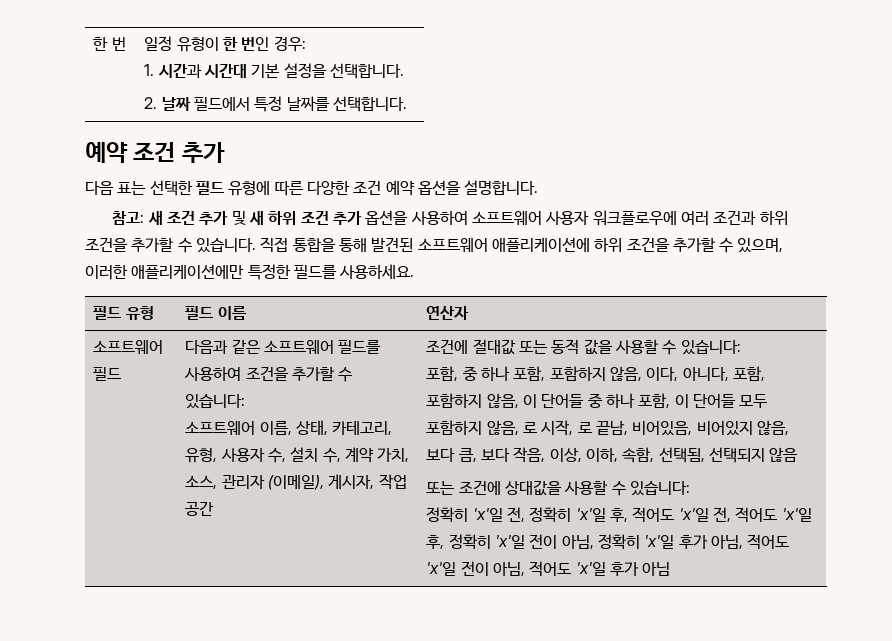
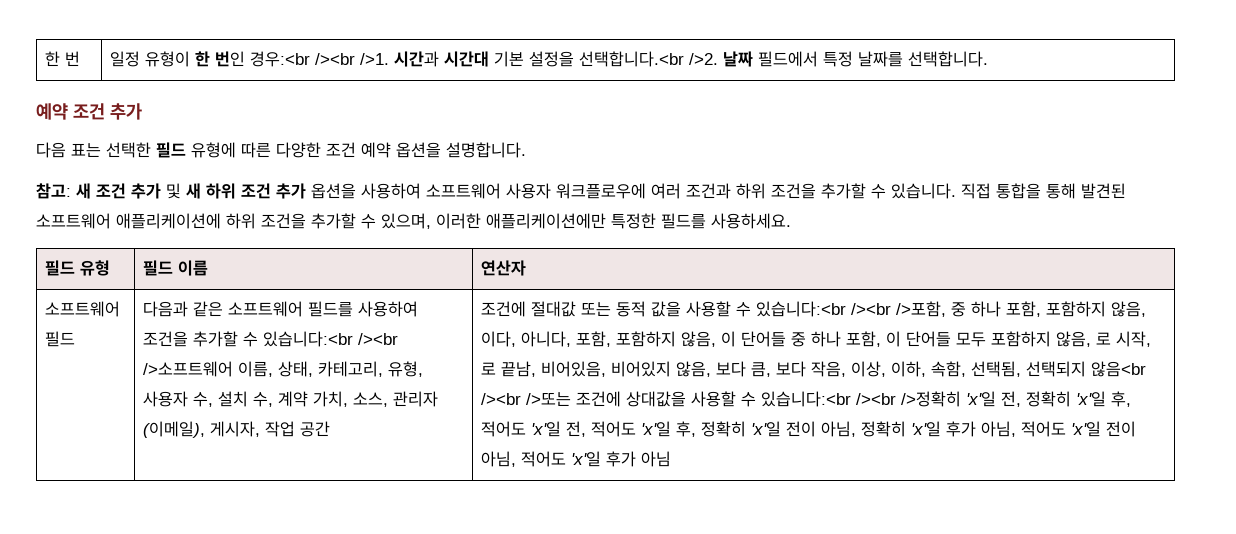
- 한 번 | 일정 유형이 한 번인 경우:
- 1. 시간과 시간대 기본 설정을 선택합니다.
- 2. 날짜 필드에서 특정 날짜를 선택합니다.
+ 한 번 | 일정 유형이 한 번인 경우:<br /><br />1. 시간과 시간대 기본 설정을 선택합니다.<br />2. 날짜 필드에서 특정 날짜를 선택합니다.
- 다음과 같은 소프트웨어 필드를 사용하여 조건을 추가할 수 있습니다:
- 소프트웨어 이름, 상태, 카테고리, 유형, 사용자 수, 설치 수, 계약 가치, 소스, 관리자 (이메일), 게시자, 작업 공간
+ 다음과 같은 소프트웨어 필드를 사용하여 조건을 추가할 수 있습니다:<br /><br />소프트웨어 이름, 상태, 카테고리, 유형, 사용자 수, 설치 수, 계약 가치, 소스, 관리자 (이메일), 게시자, 작업 공간
- 조건에 절대값 또는 동적 값을 사용할 수 있습니다:
- 포함, 중 하나 포함, 포함하지 않음, 이다, 아니다, 포함, 포함하지 않음, 이 단어들 중 하나 포함, 이 단어들 모두 포함하지 않음, 로 시작, 로 끝남, 비어있음, 비어있지 않음, 보다 큼, 보다 작음, 이상, 이하, 속함, 선택됨, 선택되지 않음
- 또는 조건에 상대값을 사용할 수 있습니다:
- 정확히 'x'일 전, 정확히 'x'일 후, 적어도 'x'일 전, 적어도 'x'일 후, 정확히 'x'일 전이 아님, 정확히 'x'일 후가 아님, 적어도 'x'일 전이 아님, 적어도 'x'일 후가 아님
+ 조건에 절대값 또는 동적 값을 사용할 수 있습니다:<br /><br />포함, 중 하나 포함, 포함하지 않음, 이다, 아니다, 포함, 포함하지 않음, 이 단어들 중 하나 포함, 이 단어들 모두 포함하지 않음, 로 시작, 로 끝남, 비어있음, 비어있지 않음, 보다 큼, 보다 작음, 이상, 이하, 속함, 선택됨, 선택되지 않음<br /><br />또는 조건에 상대값을 사용할 수 있습니다:<br /><br />정확히 'x'일 전, 정확히 'x'일 후, 적어도 'x'일 전, 적어도 'x'일 후, 정확히 'x'일 전이 아님, 정확히 'x'일 후가 아님, 적어도 'x'일 전이 아님, 적어도 'x'일 후가 아님

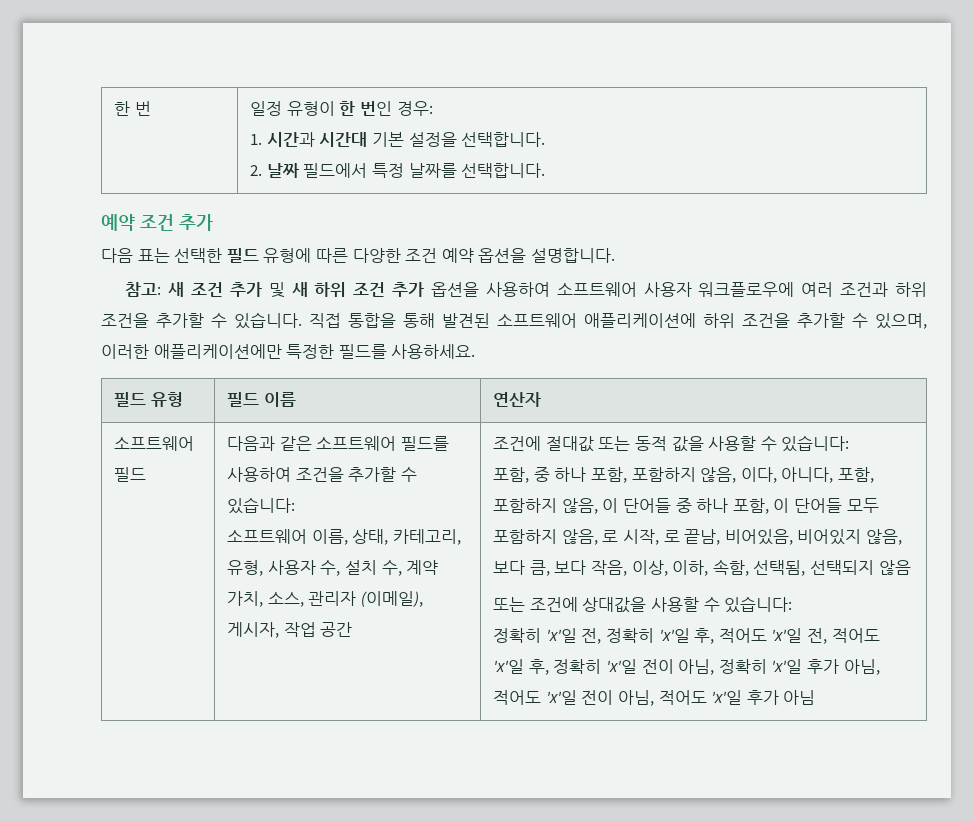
- 한 번 | 일정 유형이 한 번인 경우:<br /><br />1. 시간과 시간대 기본 설정을 선택합니다.<br />2. 날짜 필드에서 특정 날짜를 선택합니다.
+ 한 번 | 일정 유형이 한 번인 경우:
+ 1. 시간과 시간대 기본 설정을 선택합니다.
+ 2. 날짜 필드에서 특정 날짜를 선택합니다.
- 다음과 같은 소프트웨어 필드를 사용하여 조건을 추가할 수 있습니다:<br /><br />소프트웨어 이름, 상태, 카테고리, 유형, 사용자 수, 설치 수, 계약 가치, 소스, 관리자 (이메일), 게시자, 작업 공간
+ 다음과 같은 소프트웨어 필드를 사용하여 조건을 추가할 수 있습니다:
+ 소프트웨어 이름, 상태, 카테고리, 유형, 사용자 수, 설치 수, 계약 가치, 소스, 관리자 (이메일), 게시자, 작업 공간
- 조건에 절대값 또는 동적 값을 사용할 수 있습니다:<br /><br />포함, 중 하나 포함, 포함하지 않음, 이다, 아니다, 포함, 포함하지 않음, 이 단어들 중 하나 포함, 이 단어들 모두 포함하지 않음, 로 시작, 로 끝남, 비어있음, 비어있지 않음, 보다 큼, 보다 작음, 이상, 이하, 속함, 선택됨, 선택되지 않음<br /><br />또는 조건에 상대값을 사용할 수 있습니다:<br /><br />정확히 'x'일 전, 정확히 'x'일 후, 적어도 'x'일 전, 적어도 'x'일 후, 정확히 'x'일 전이 아님, 정확히 'x'일 후가 아님, 적어도 'x'일 전이 아님, 적어도 'x'일 후가 아님
+ 조건에 절대값 또는 동적 값을 사용할 수 있습니다:
+ 포함, 중 하나 포함, 포함하지 않음, 이다, 아니다, 포함, 포함하지 않음, 이 단어들 중 하나 포함, 이 단어들 모두 포함하지 않음, 로 시작, 로 끝남, 비어있음, 비어있지 않음, 보다 큼, 보다 작음, 이상, 이하, 속함, 선택됨, 선택되지 않음
+ 또는 조건에 상대값을 사용할 수 있습니다:
+ 정확히 'x'일 전, 정확히 'x'일 후, 적어도 'x'일 전, 적어도 'x'일 후, 정확히 'x'일 전이 아님, 정확히 'x'일 후가 아님, 적어도 'x'일 전이 아님, 적어도 'x'일 후가 아님

